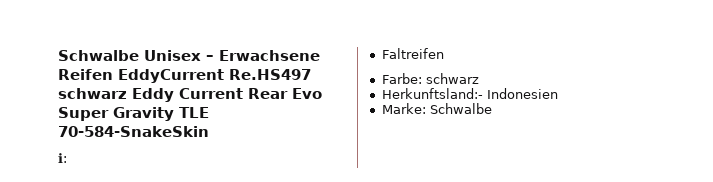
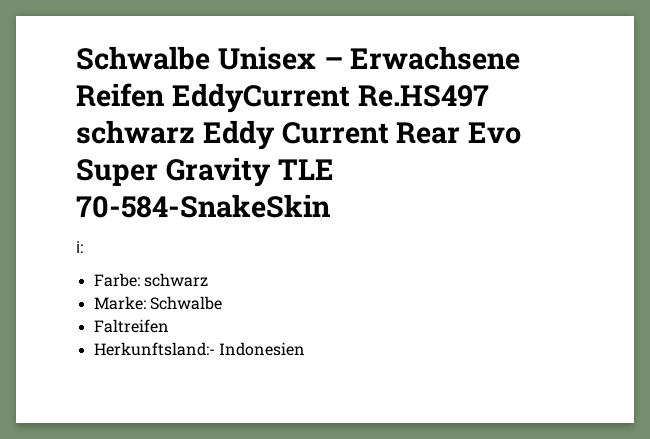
- Faltreifen
+ Marke: Schwalbe
+ Faltreifen
- Marke: Schwalbe

